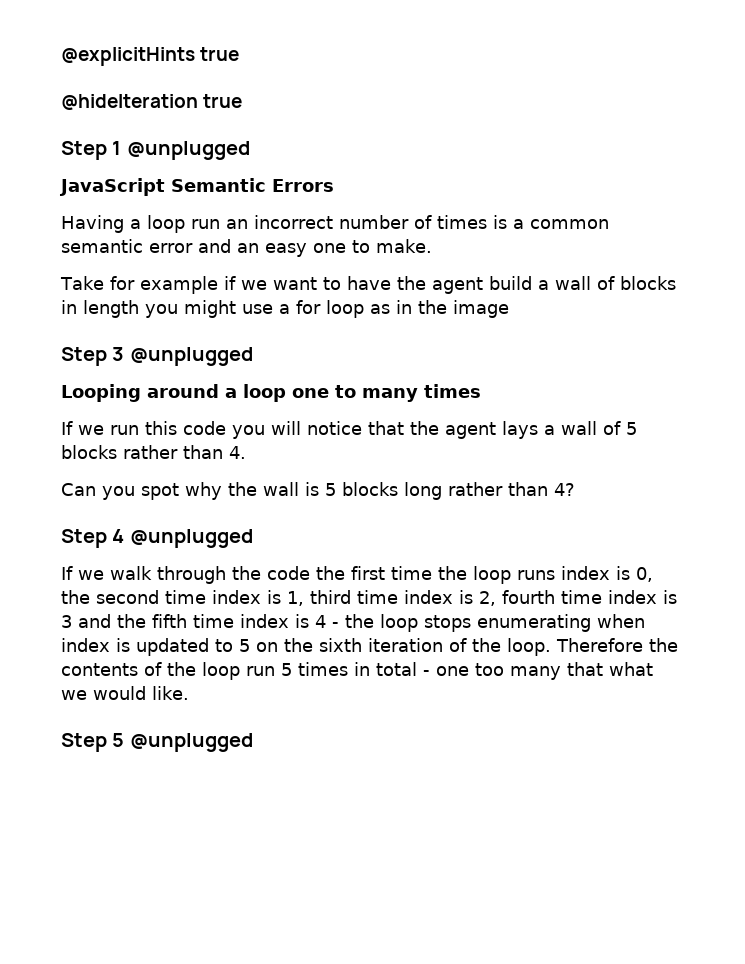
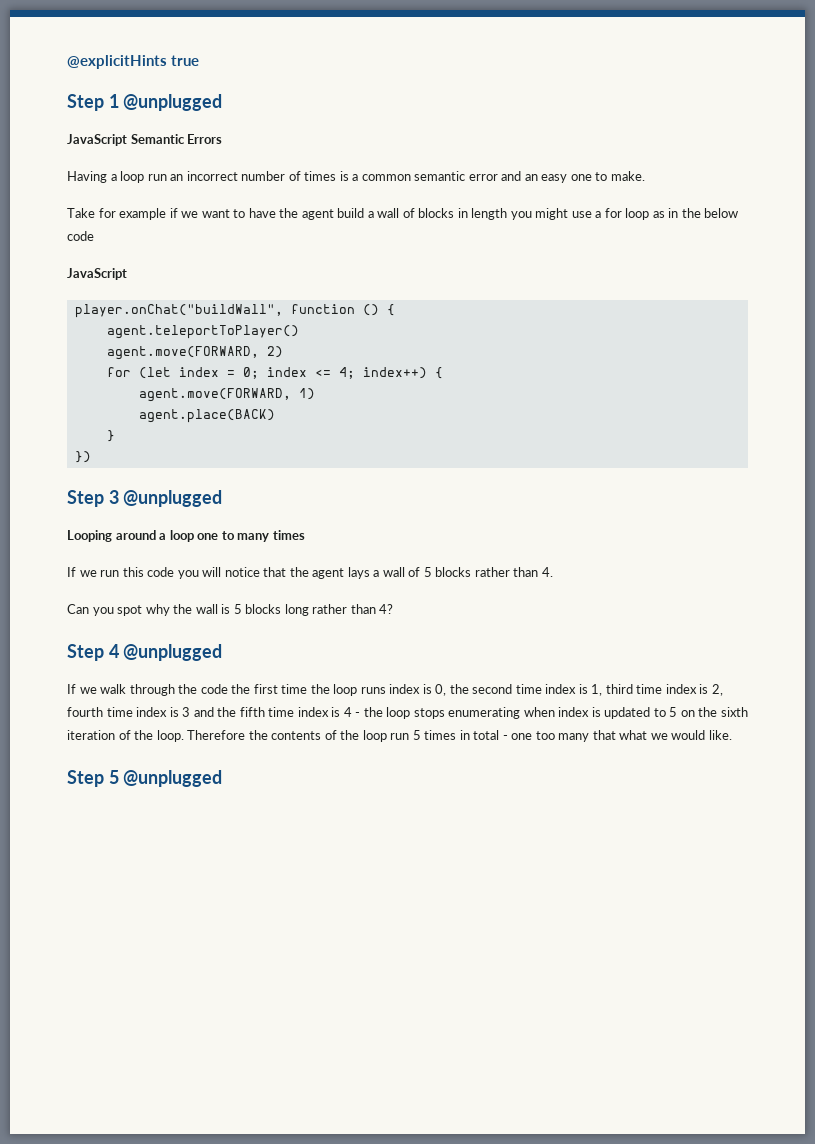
- @hideIteration true
- Take for example if we want to have the agent build a wall of blocks in length you might use a for loop as in the image
+ Take for example if we want to have the agent build a wall of blocks in length you might use a for loop as in the below code
+ JavaScript
+ player.onChat("buildWall", function () {
+ agent.teleportToPlayer()
+ agent.move(FORWARD, 2)
+ for (let index = 0; index <= 4; index++) {
+ agent.move(FORWARD, 1)
+ agent.place(BACK)
+ }
+ })

